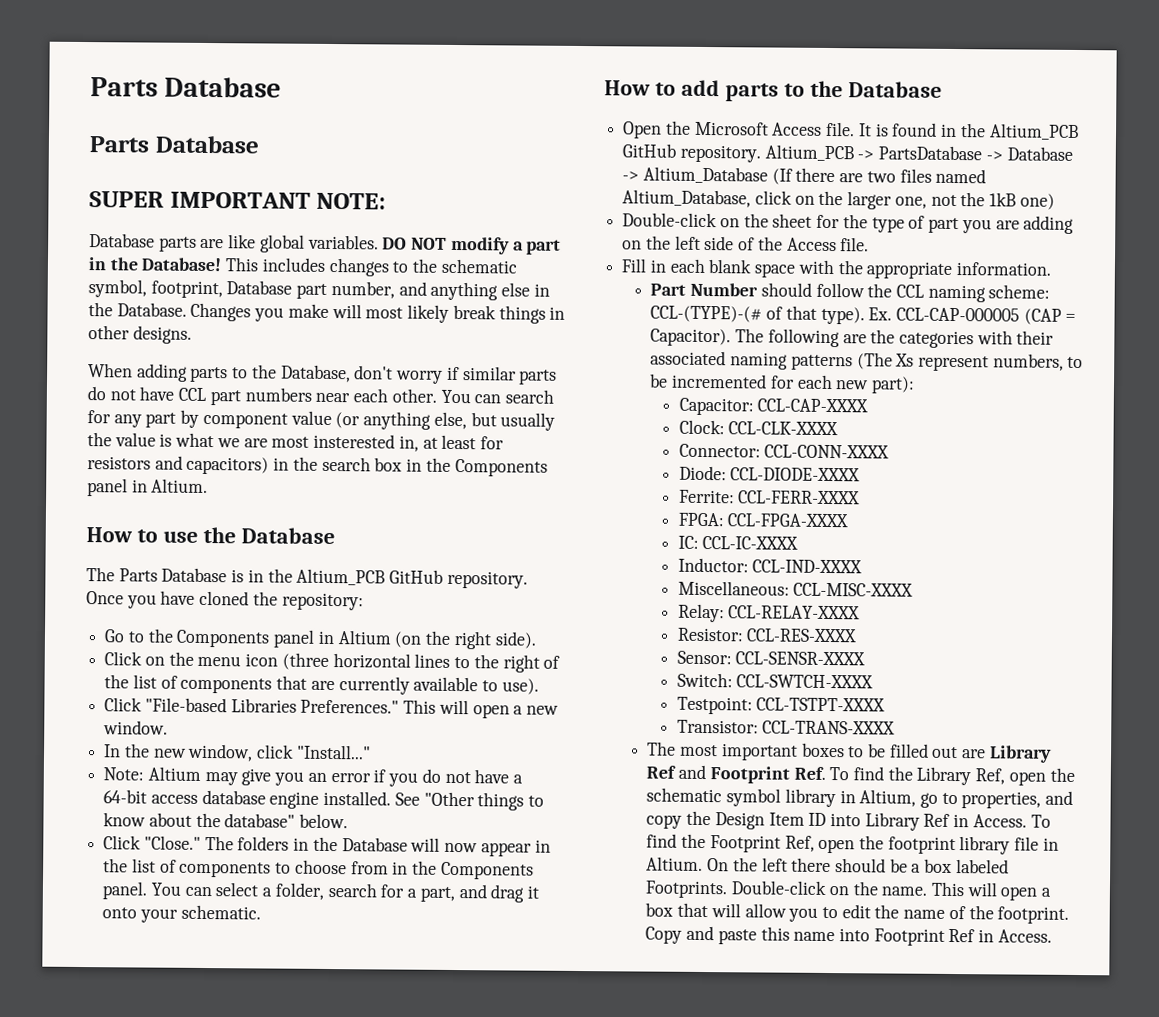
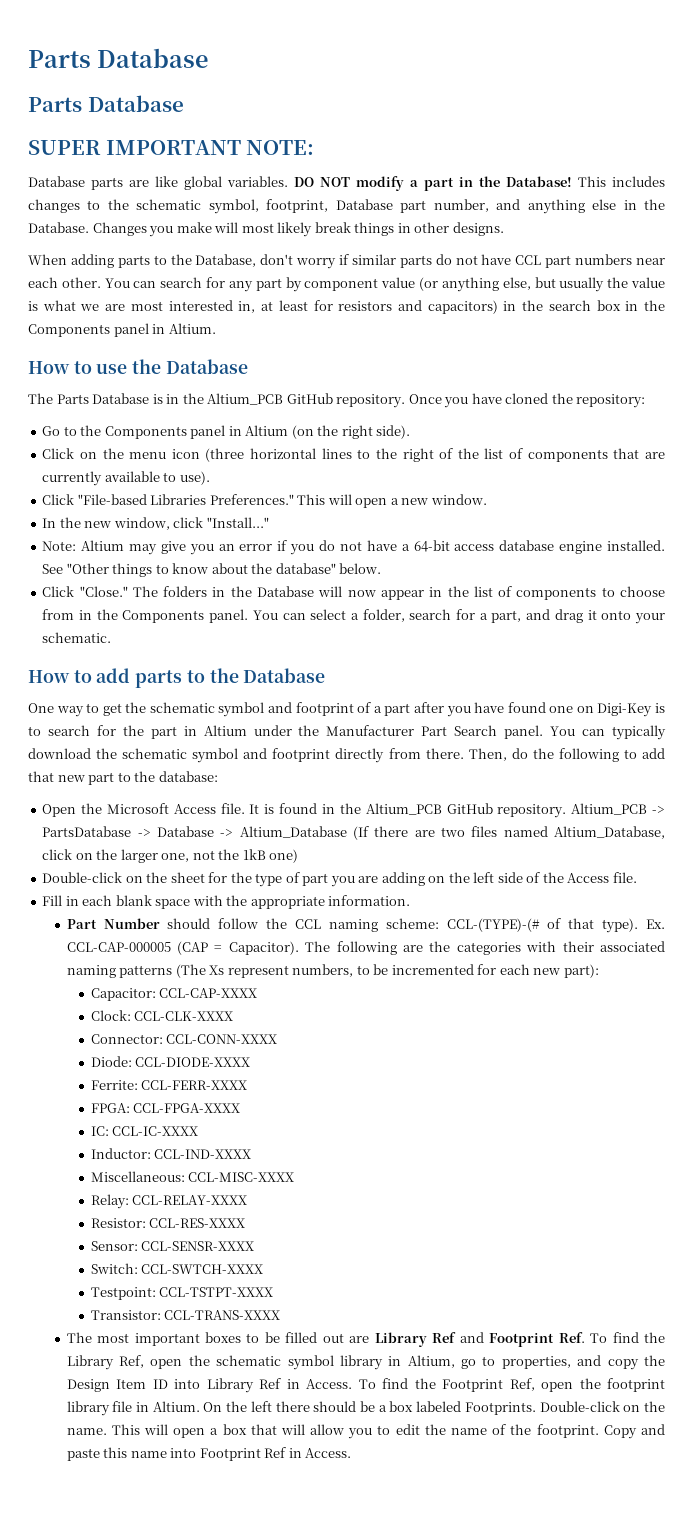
- You can search for any part by component value (or anything else, but usually the value is what we are most insterested in, at least for resistors and capacitors) in the search box in the Components panel in Altium.
+ You can search for any part by component value (or anything else, but usually the value is what we are most interested in, at least for resistors and capacitors) in the search box in the Components panel in Altium.
+ One way to get the schematic symbol and footprint of a part after you have found one on Digi-Key is to search for the part in Altium under the Manufacturer Part Search panel. You can typically download the schematic symbol and footprint directly from there. Then, do the following to add that new part to the database:

